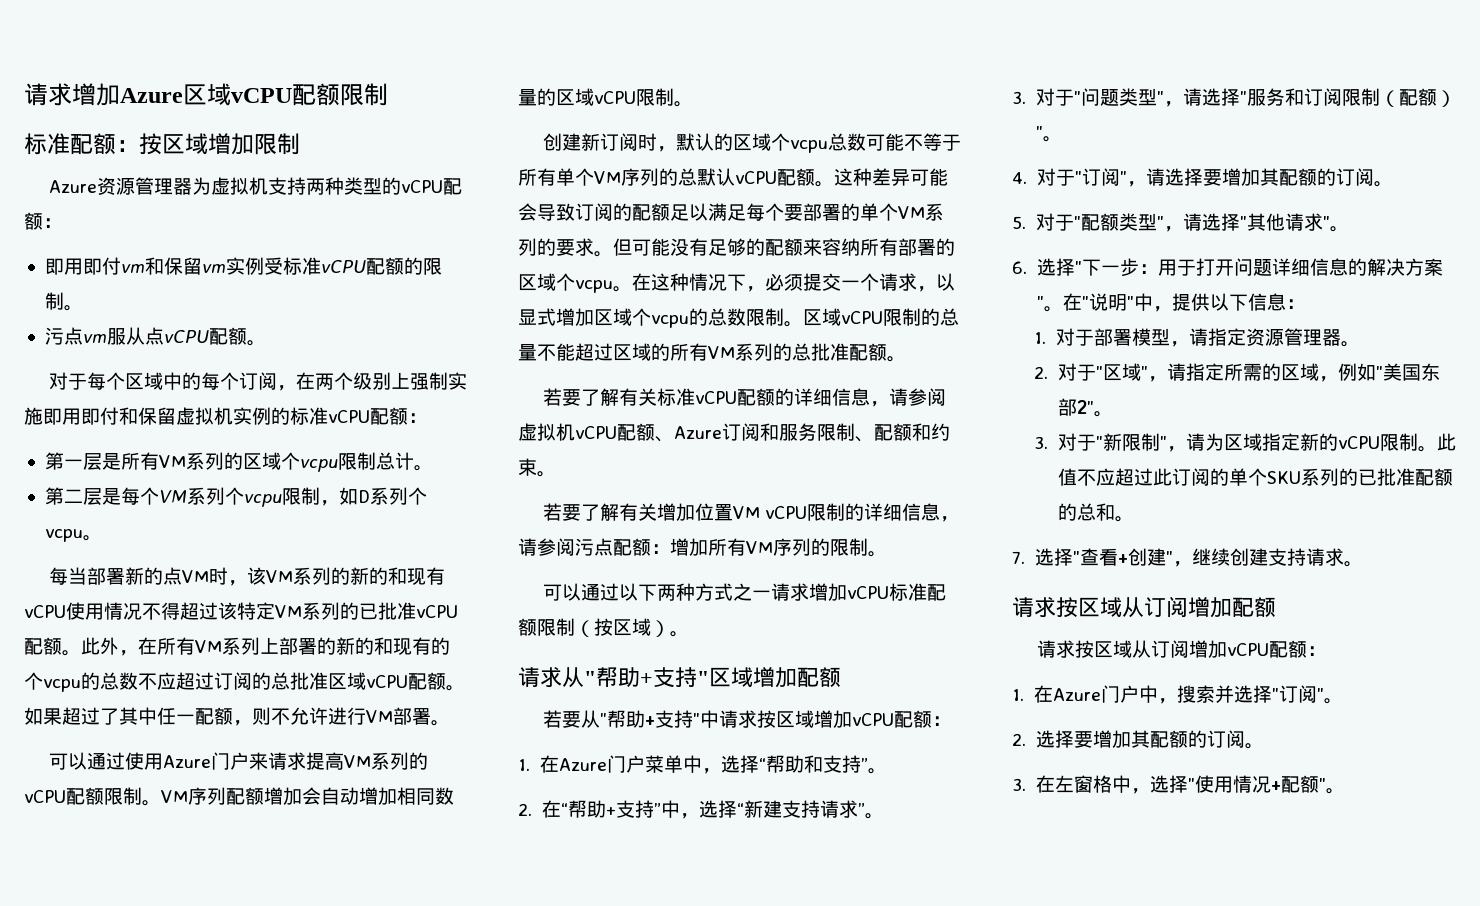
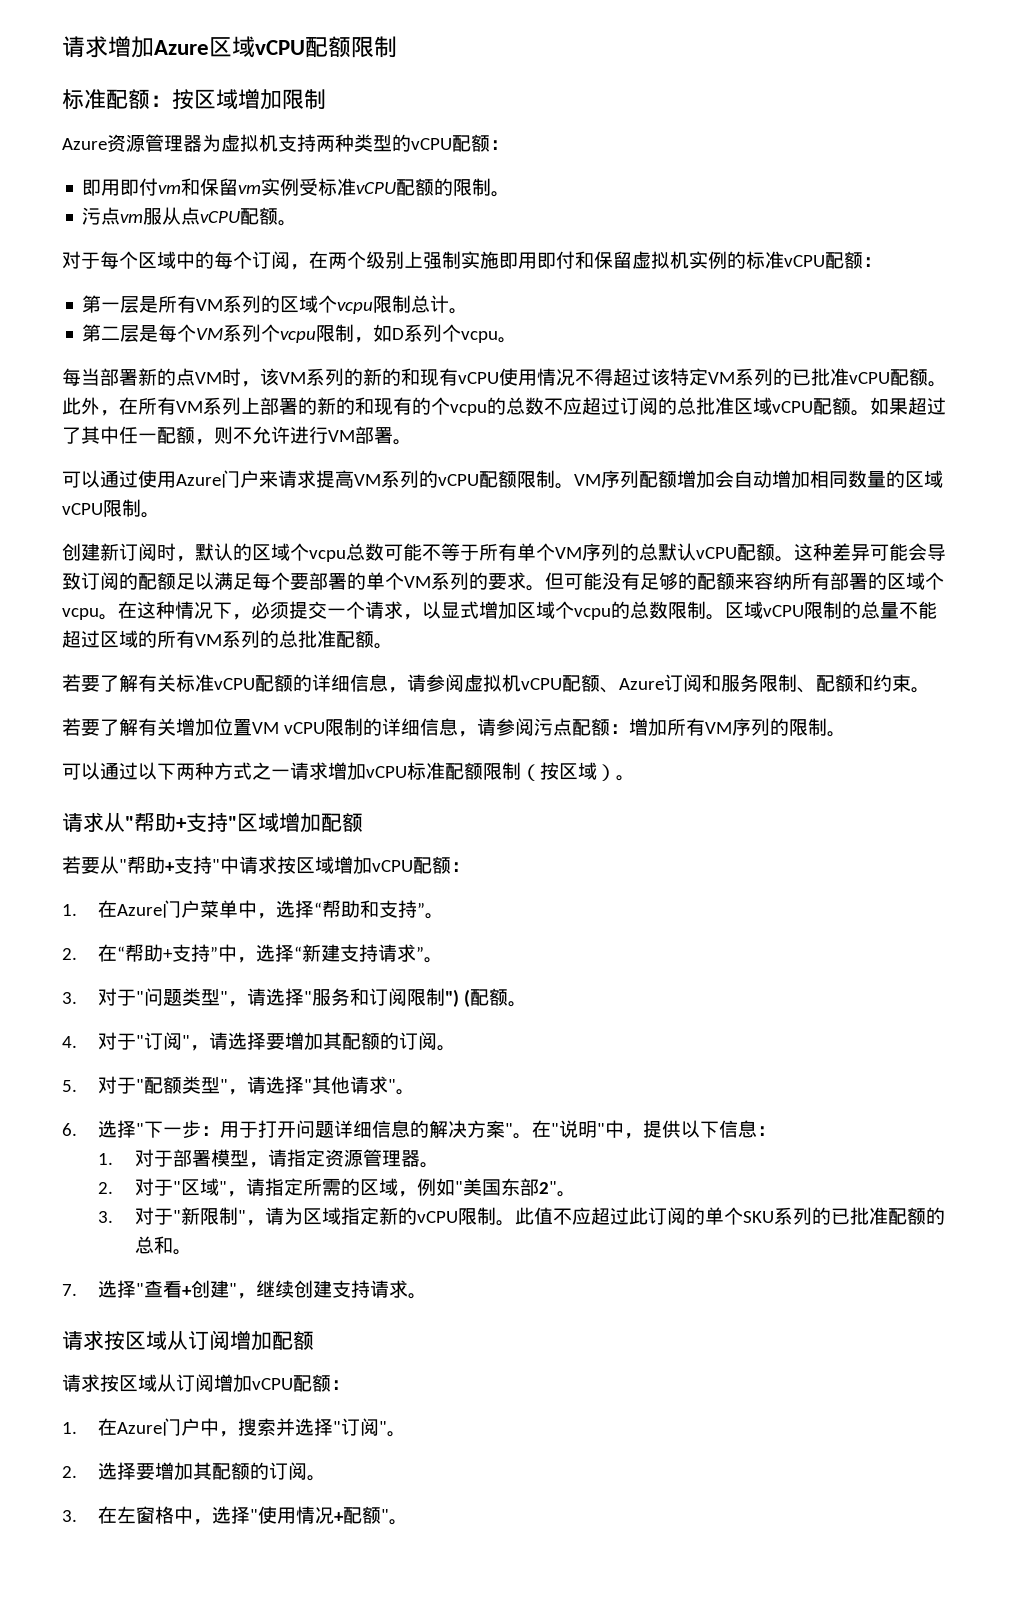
- 3.对于"问题类型"，请选择"服务和订阅限制（配额）"。
+ 3.对于"问题类型"，请选择"服务和订阅限制") (配额。

